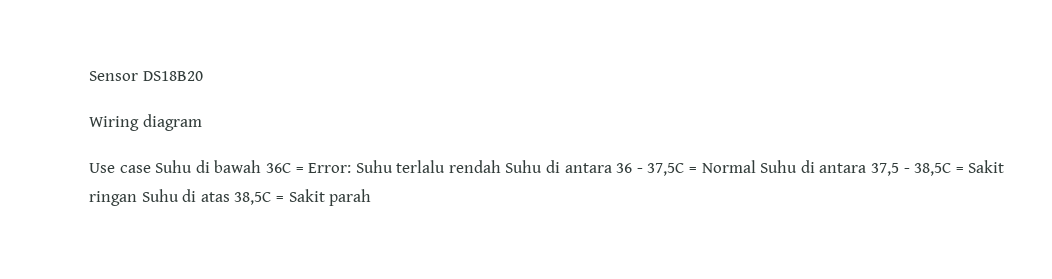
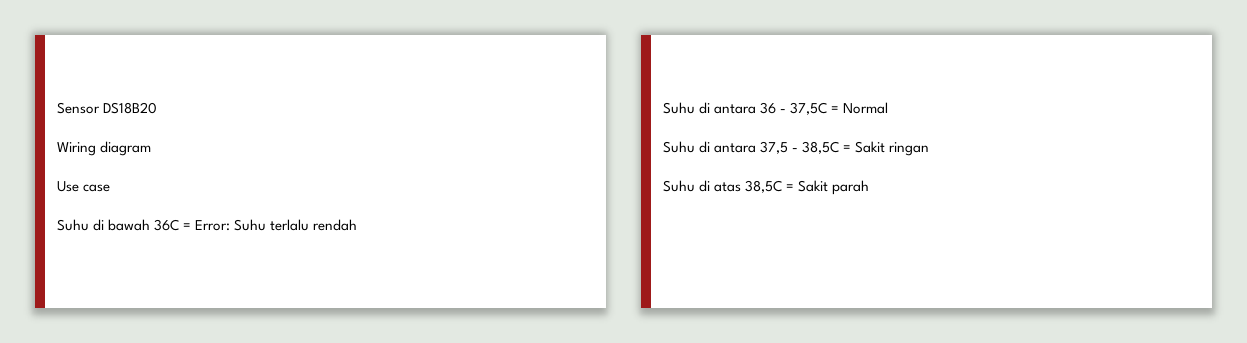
- Use case Suhu di bawah 36C = Error: Suhu terlalu rendah Suhu di antara 36 - 37,5C = Normal Suhu di antara 37,5 - 38,5C = Sakit ringan Suhu di atas 38,5C = Sakit parah
+ Use case
+ Suhu di bawah 36C = Error: Suhu terlalu rendah
+ Suhu di antara 36 - 37,5C = Normal
+ Suhu di antara 37,5 - 38,5C = Sakit ringan
+ Suhu di atas 38,5C = Sakit parah

